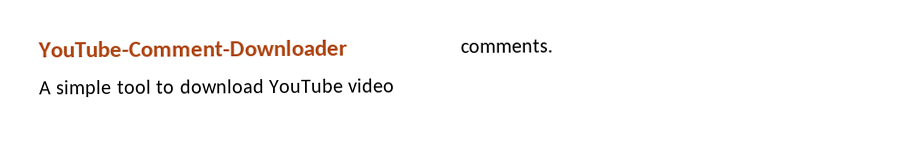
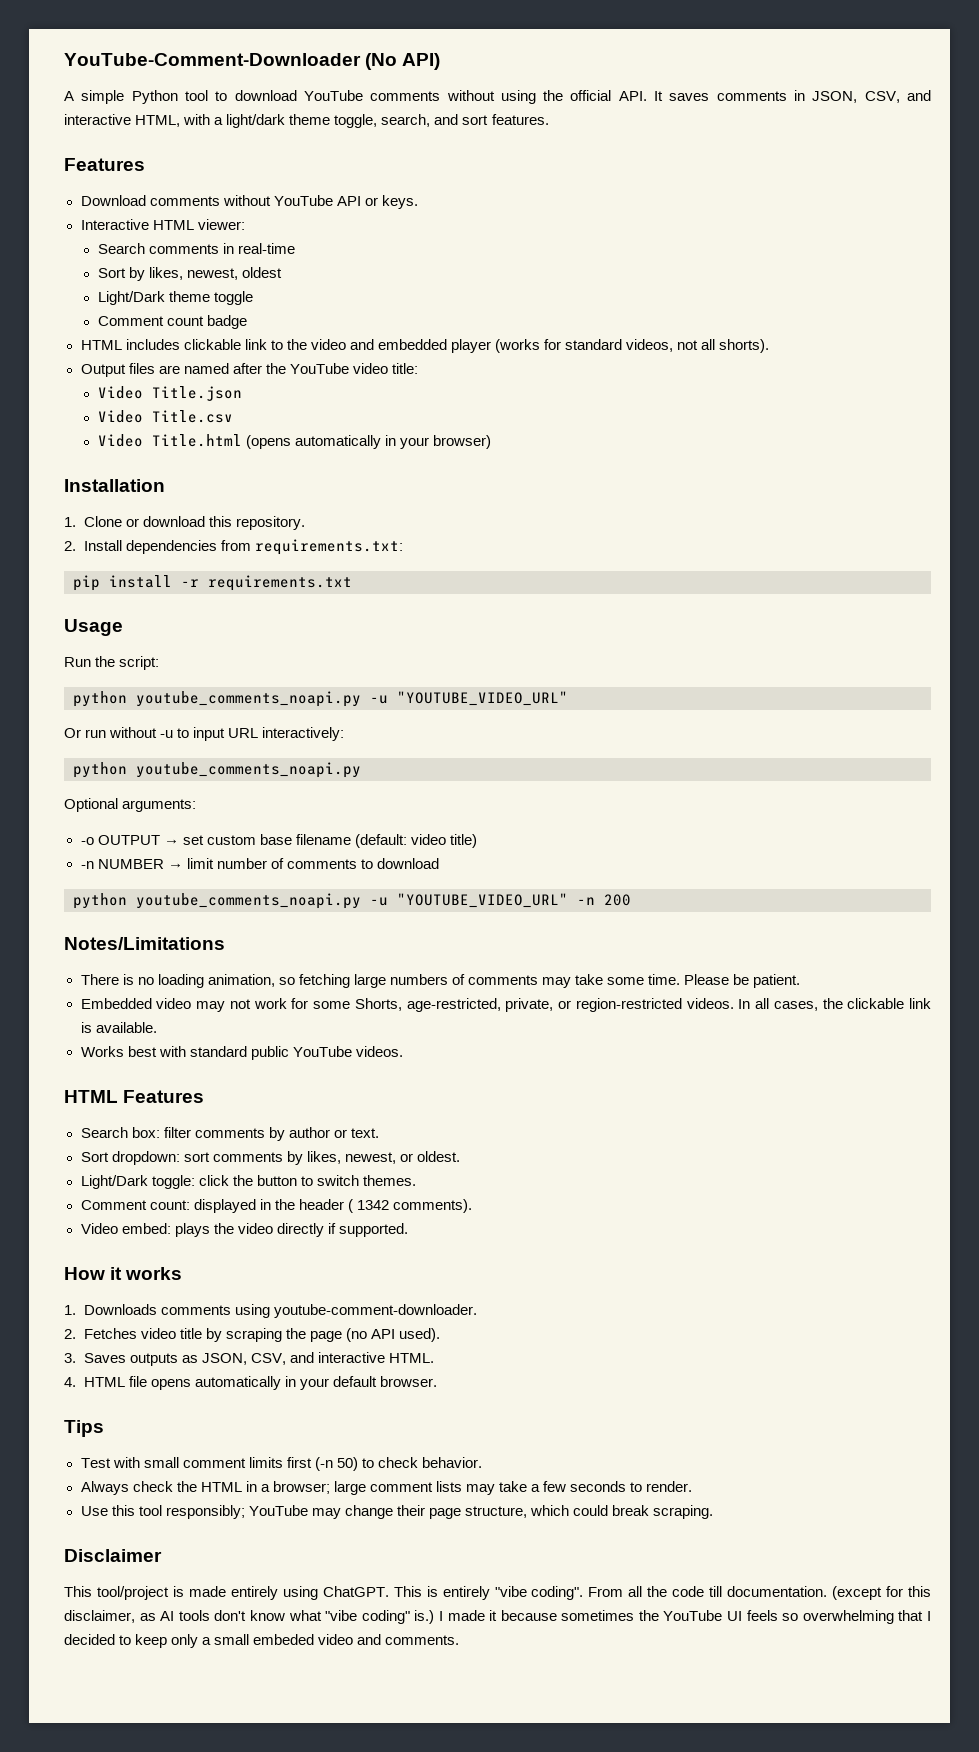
- YouTube-Comment-Downloader
+ YouTube-Comment-Downloader (No API)
- A simple tool to download YouTube video comments.
+ A simple Python tool to download YouTube comments without using the official API. It saves comments in JSON, CSV, and interactive HTML, with a light/dark theme toggle, search, and sort features.
+ Features
+ Download comments without YouTube API or keys.
+ Interactive HTML viewer:
+ Search comments in real-time
+ Sort by likes, newest, oldest
+ Light/Dark theme toggle
+ Comment count badge
+ HTML includes clickable link to the video and embedded player (works for standard videos, not all shorts).
+ Output files are named after the YouTube video title:
+ Video Title.json
+ Video Title.csv
+ Video Title.html (opens automatically in your browser)
+ Installation
+ 1. Clone or download this repository.
+ 2. Install dependencies from requirements.txt:
+ pip install -r requirements.txt
+ Usage
+ Run the script:
+ python youtube_comments_noapi.py -u "YOUTUBE_VIDEO_URL"
+ Or run without -u to input URL interactively:
+ python youtube_comments_noapi.py
+ Optional arguments:
+ -o OUTPUT → set custom base filename (default: video title)
+ -n NUMBER → limit number of comments to download
+ python youtube_comments_noapi.py -u "YOUTUBE_VIDEO_URL" -n 200
+ Notes/Limitations
+ There is no loading animation, so fetching large numbers of comments may take some time. Please be patient.
+ Embedded video may not work for some Shorts, age-restricted, private, or region-restricted videos. In all cases, the clickable link is available.
+ Works best with standard public YouTube videos.
+ HTML Features
+ Search box: filter comments by author or text.
+ Sort dropdown: sort comments by likes, newest, or oldest.
+ Light/Dark toggle: click the button to switch themes.
+ Comment count: displayed in the header ( 1342 comments).
+ Video embed: plays the video directly if supported.
+ How it works
+ 1. Downloads comments using youtube-comment-downloader.
+ 2. Fetches video title by scraping the page (no API used).
+ 3. Saves outputs as JSON, CSV, and interactive HTML.
+ 4. HTML file opens automatically in your default browser.
+ Tips
+ Test with small comment limits first (-n 50) to check behavior.
+ Always check the HTML in a browser; large comment lists may take a few seconds to render.
+ Use this tool responsibly; YouTube may change their page structure, which could break scraping.
+ Disclaimer
+ This tool/project is made entirely using ChatGPT. This is entirely "vibe coding". From all the code till documentation. (except for this disclaimer, as AI tools don't know what "vibe coding" is.) I made it because sometimes the YouTube UI feels so overwhelming that I decided to keep only a small embeded video and comments.

